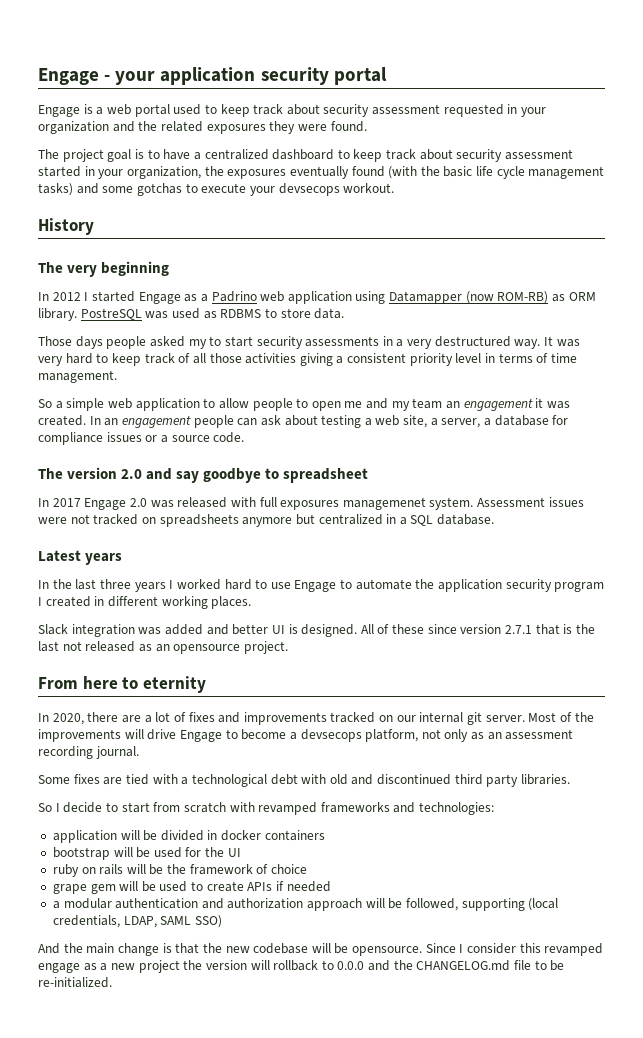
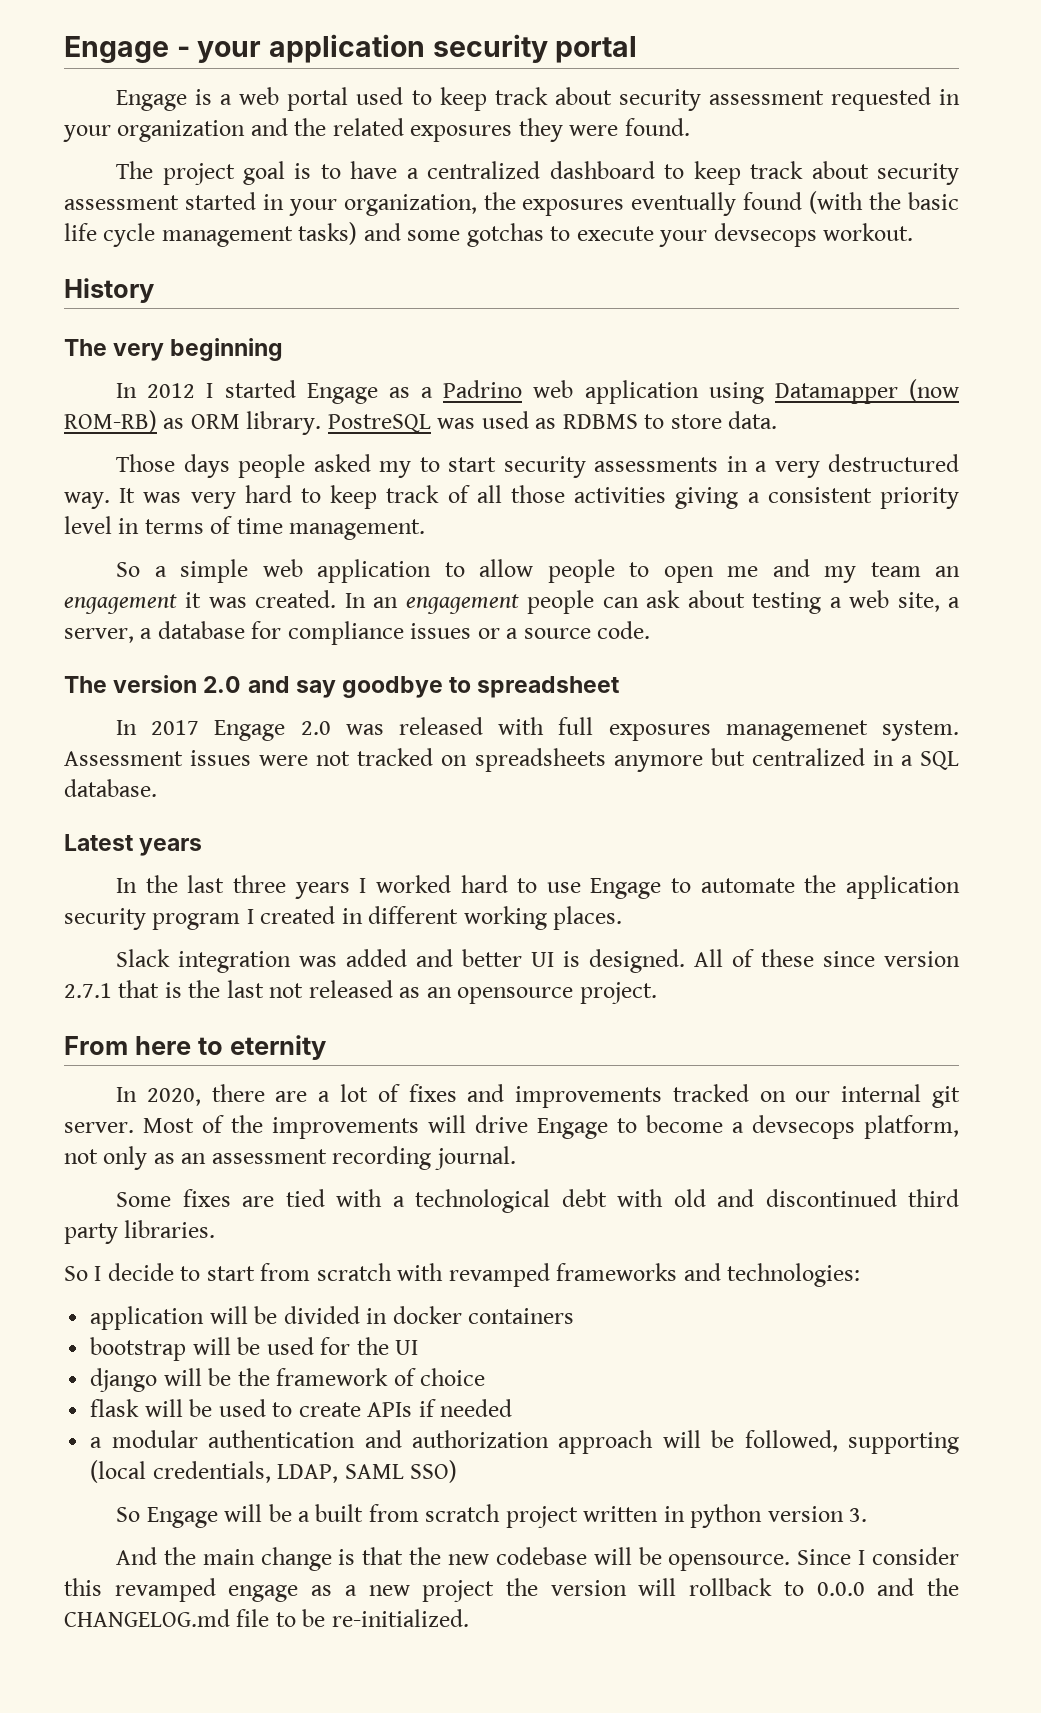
- ruby on rails will be the framework of choice
+ django will be the framework of choice
- grape gem will be used to create APIs if needed
+ flask will be used to create APIs if needed
+ So Engage will be a built from scratch project written in python version 3.

